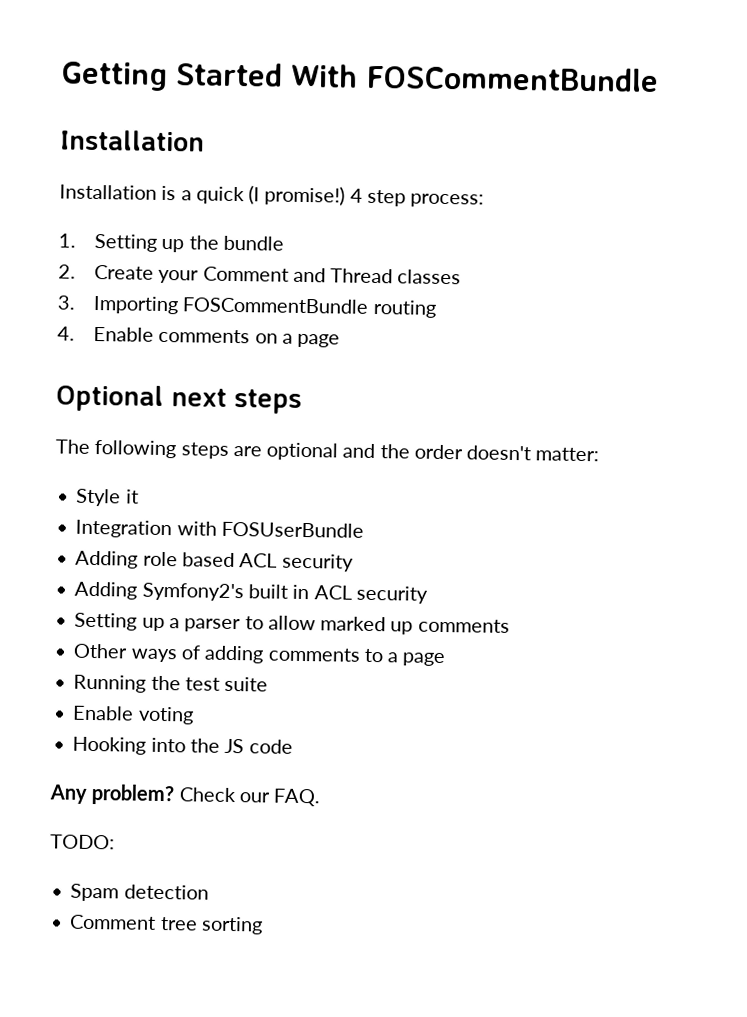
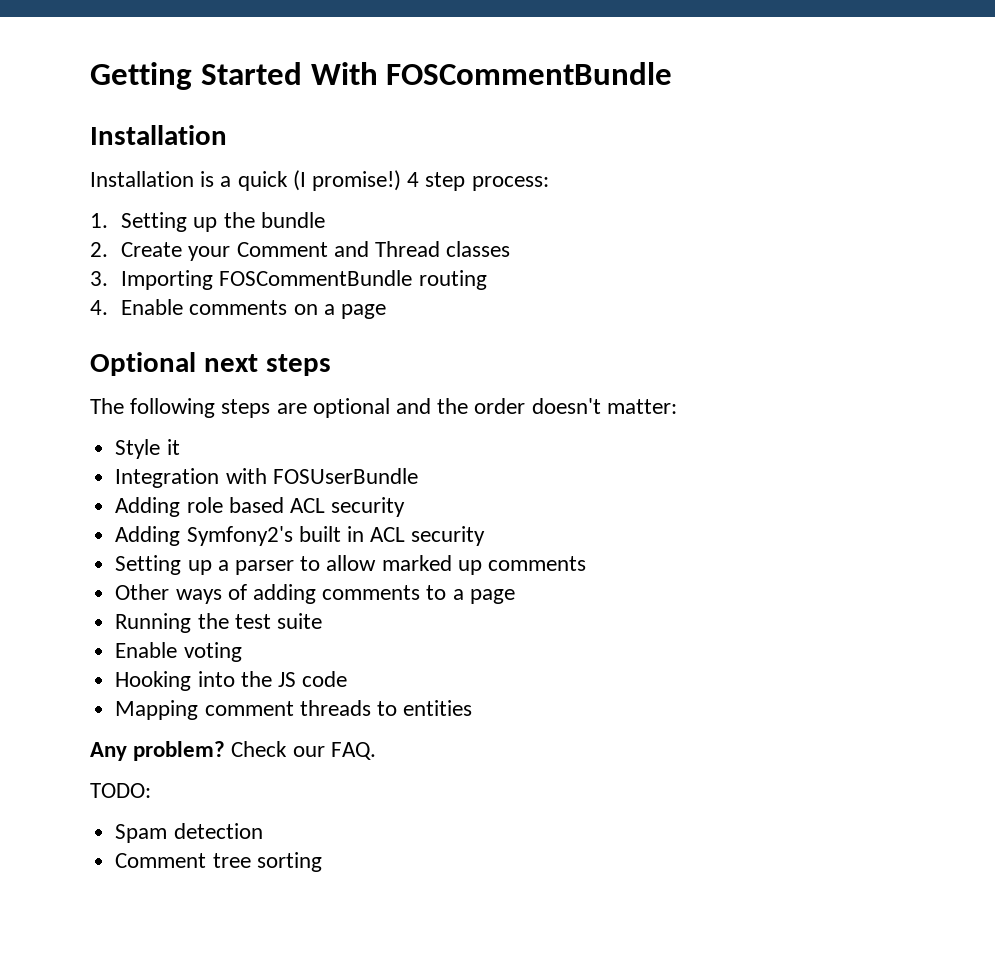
+ Mapping comment threads to entities

